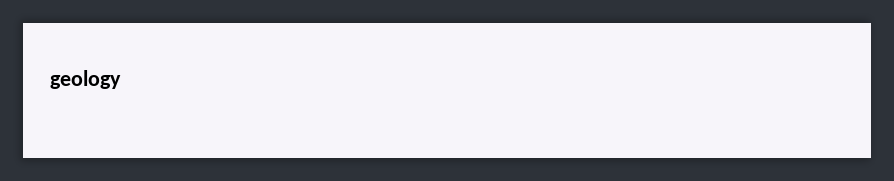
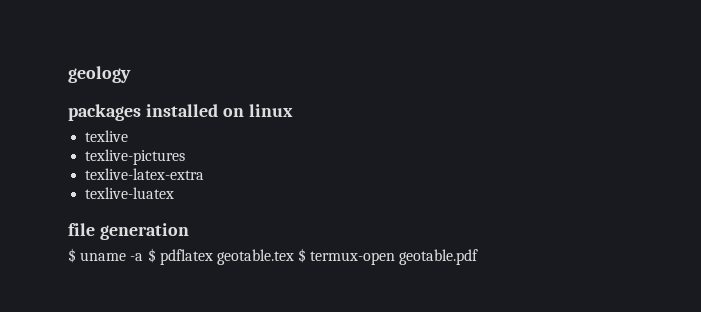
+ packages installed on linux
+ texlive
+ texlive-pictures
+ texlive-latex-extra
+ texlive-luatex
+ file generation
+ $ uname -a $ pdflatex geotable.tex $ termux-open geotable.pdf

